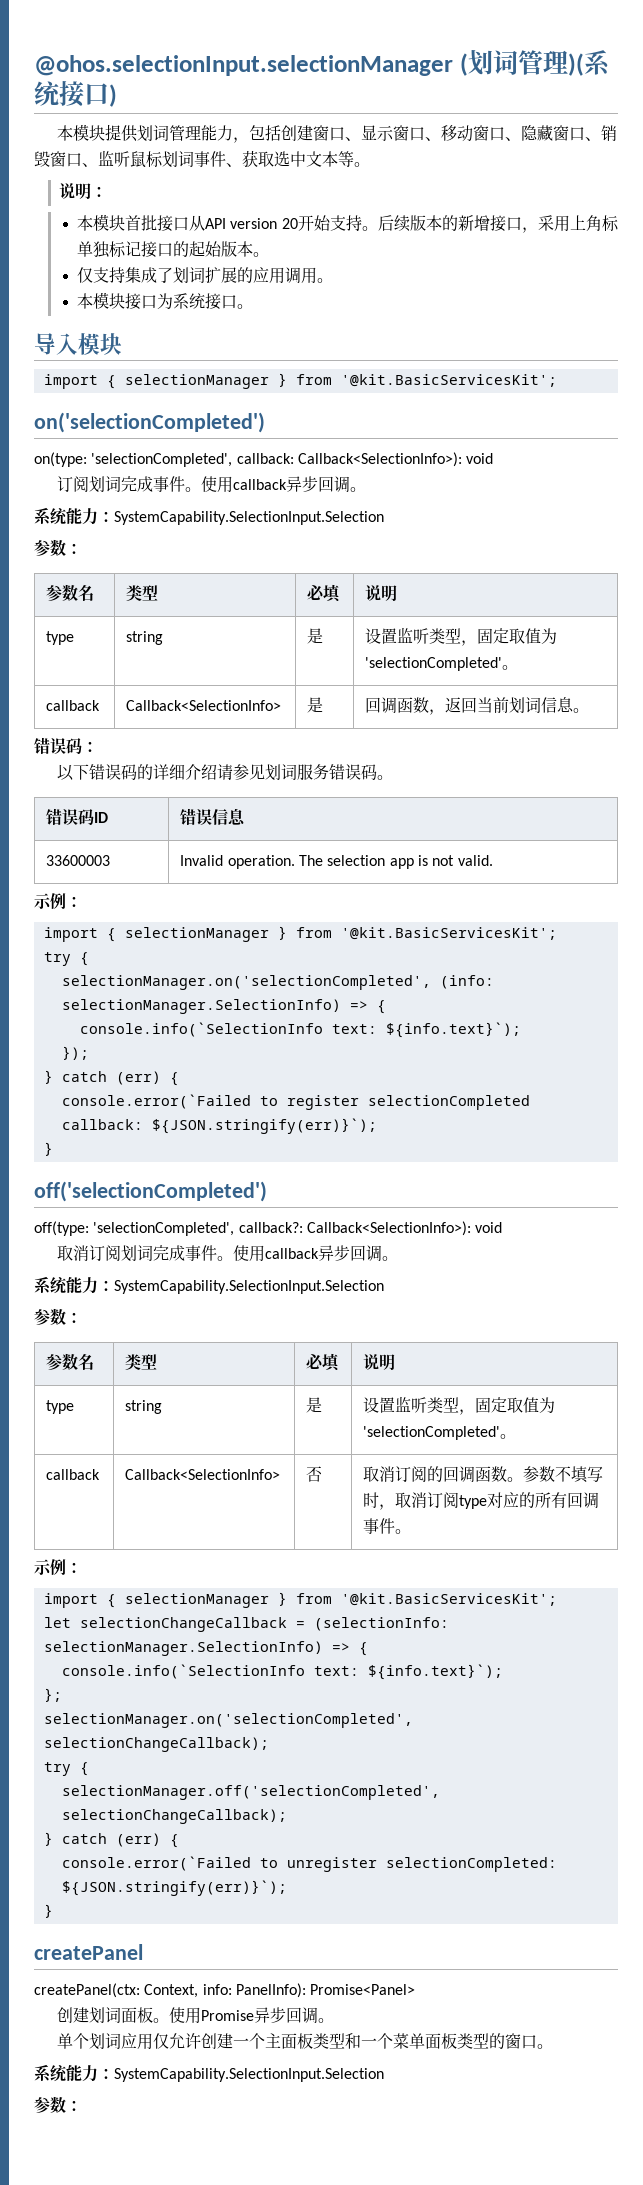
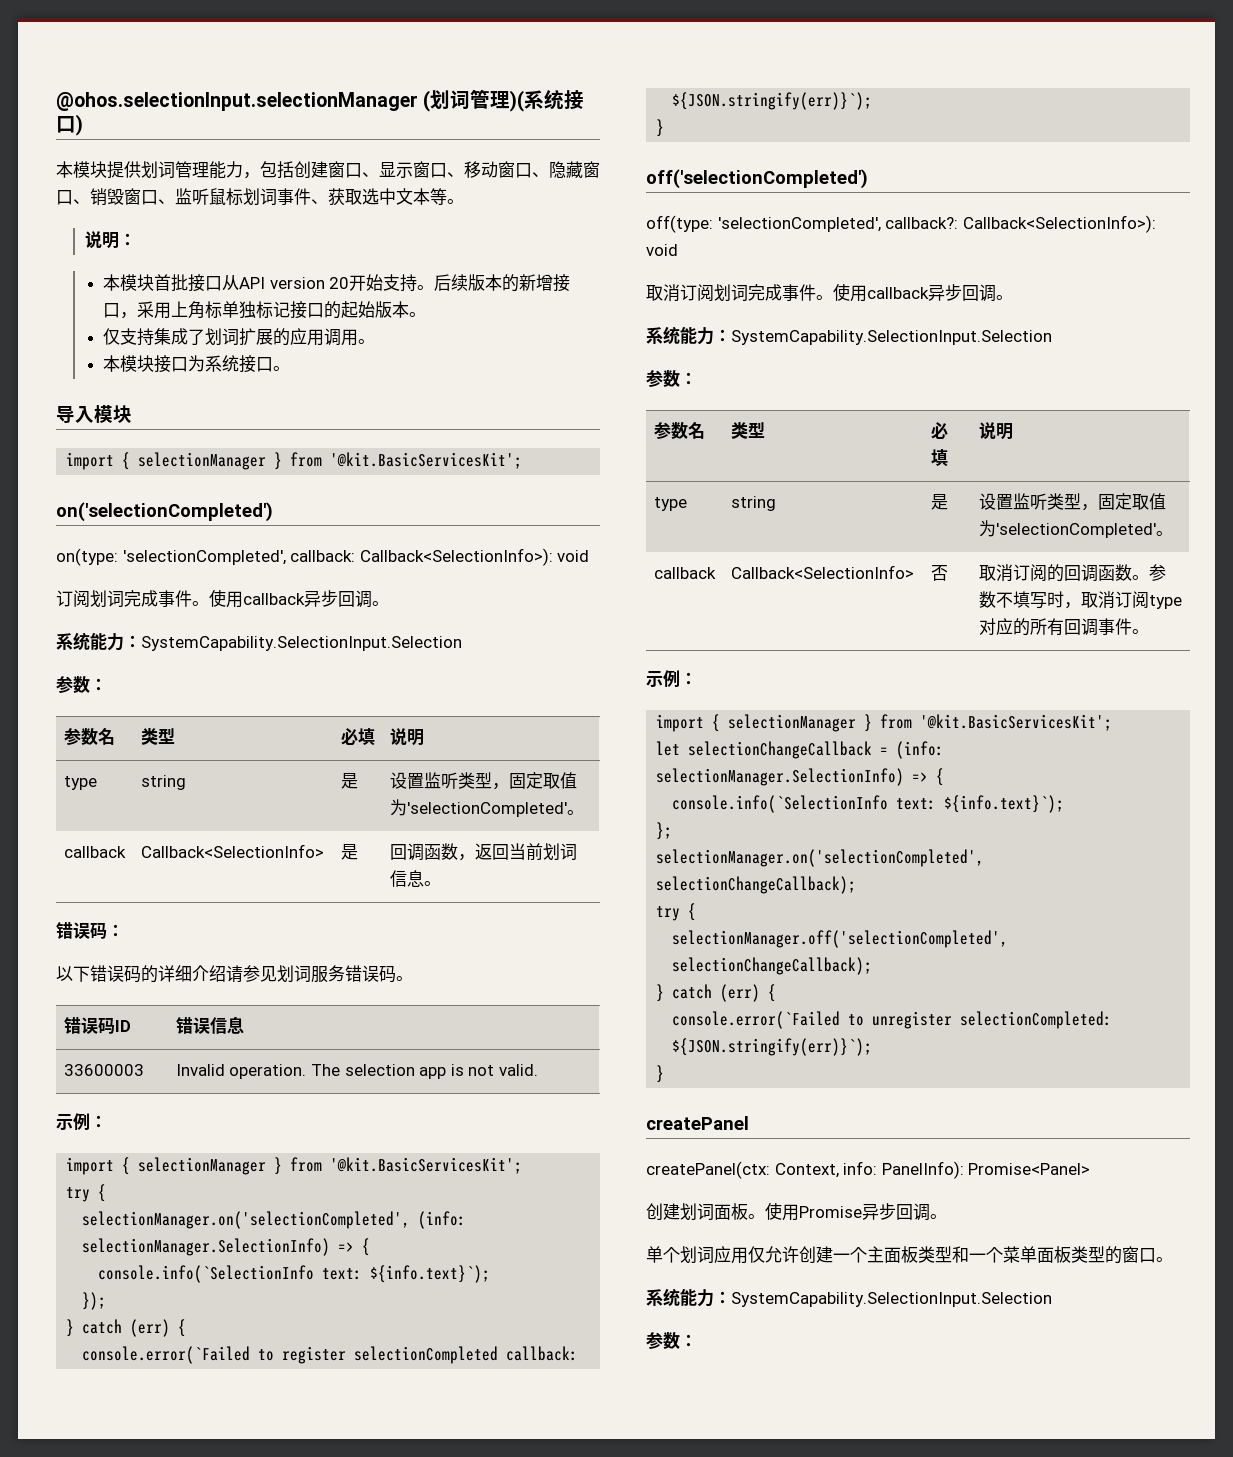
- let selectionChangeCallback = (selectionInfo: selectionManager.SelectionInfo) => {
+ let selectionChangeCallback = (info: selectionManager.SelectionInfo) => {

